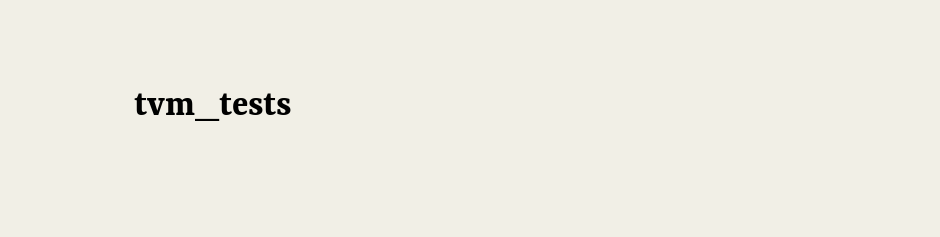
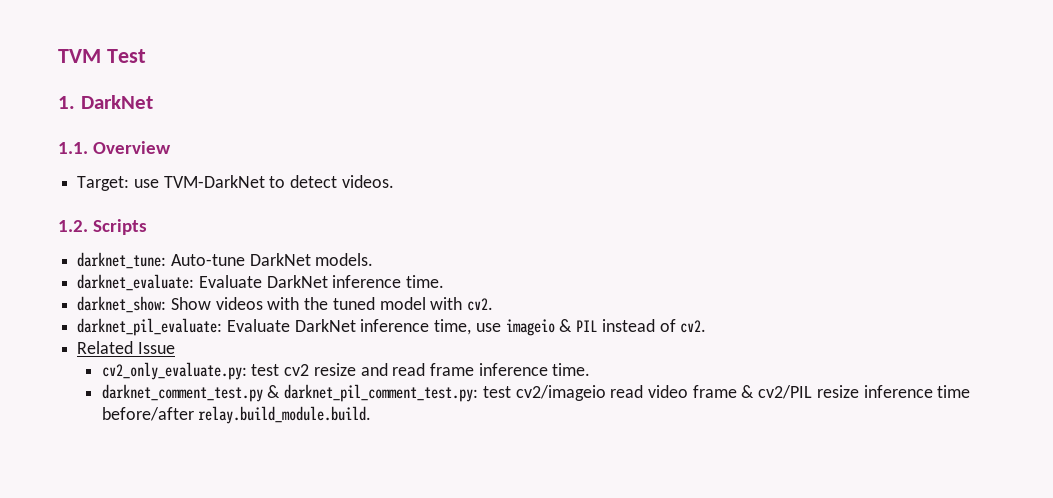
- tvm_tests
+ TVM Test
+ 1. DarkNet
+ 1.1. Overview
+ Target: use TVM-DarkNet to detect videos.
+ 1.2. Scripts
+ darknet_tune: Auto-tune DarkNet models.
+ darknet_evaluate: Evaluate DarkNet inference time.
+ darknet_show: Show videos with the tuned model with cv2.
+ darknet_pil_evaluate: Evaluate DarkNet inference time, use imageio & PIL instead of cv2.
+ Related Issue
+ cv2_only_evaluate.py: test cv2 resize and read frame inference time.
+ darknet_comment_test.py & darknet_pil_comment_test.py: test cv2/imageio read video frame & cv2/PIL resize inference time before/after relay.build_module.build.

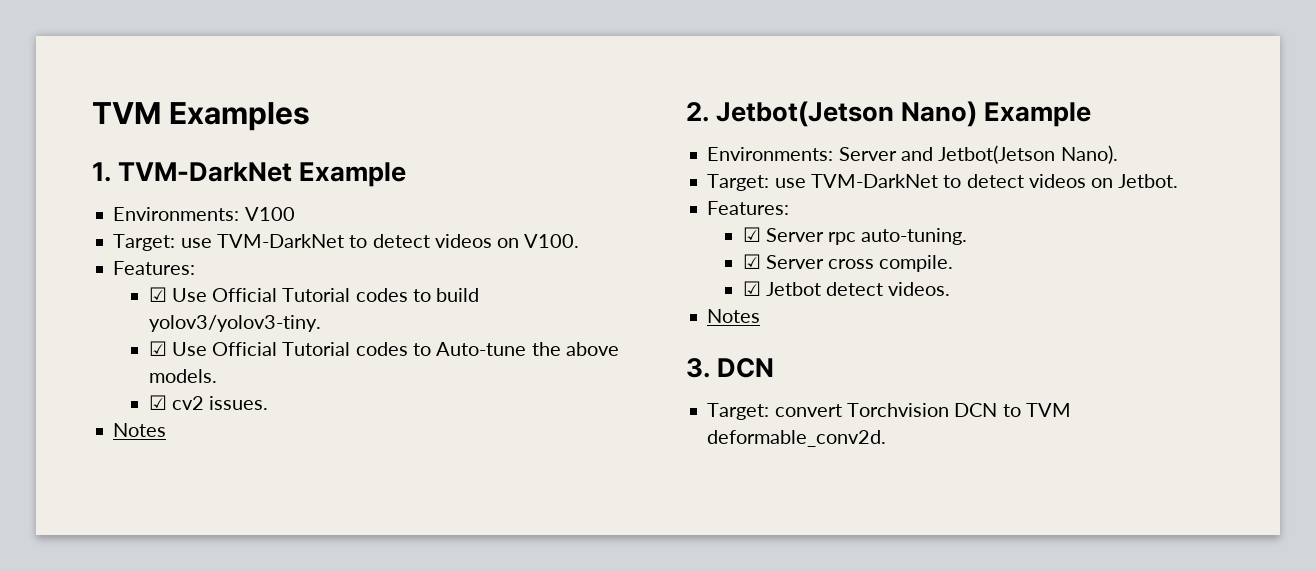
- TVM Test
+ TVM Examples
- 1. DarkNet
- 1.1. Overview
- Target: use TVM-DarkNet to detect videos.
- 1.2. Scripts
- darknet_tune: Auto-tune DarkNet models.
- darknet_evaluate: Evaluate DarkNet inference time.
- darknet_show: Show videos with the tuned model with cv2.
- darknet_pil_evaluate: Evaluate DarkNet inference time, use imageio & PIL instead of cv2.
- Related Issue
- cv2_only_evaluate.py: test cv2 resize and read frame inference time.
- darknet_comment_test.py & darknet_pil_comment_test.py: test cv2/imageio read video frame & cv2/PIL resize inference time before/after relay.build_module.build.
+ 1. TVM-DarkNet Example
+ Environments: V100
+ Target: use TVM-DarkNet to detect videos on V100.
+ Features:
+ ☑ Use Official Tutorial codes to build yolov3/yolov3-tiny.
+ ☑ Use Official Tutorial codes to Auto-tune the above models.
+ ☑ cv2 issues.
+ Notes
+ 2. Jetbot(Jetson Nano) Example
+ Environments: Server and Jetbot(Jetson Nano).
+ Target: use TVM-DarkNet to detect videos on Jetbot.
+ Features:
+ ☑ Server rpc auto-tuning.
+ ☑ Server cross compile.
+ ☑ Jetbot detect videos.
+ Notes
+ 3. DCN
+ Target: convert Torchvision DCN to TVM deformable_conv2d.

